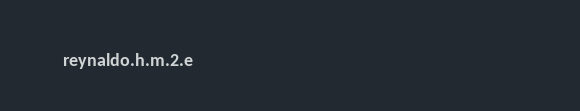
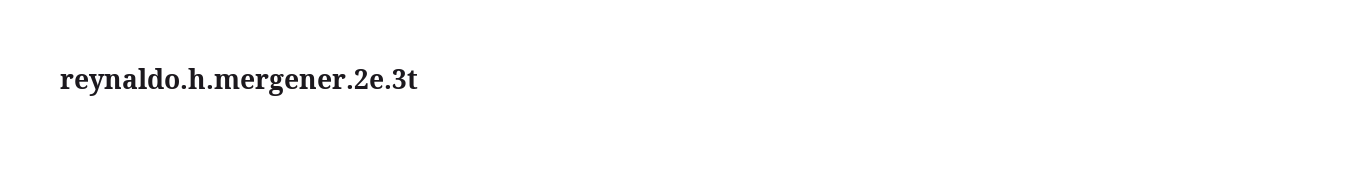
- reynaldo.h.m.2.e
+ reynaldo.h.mergener.2e.3t

